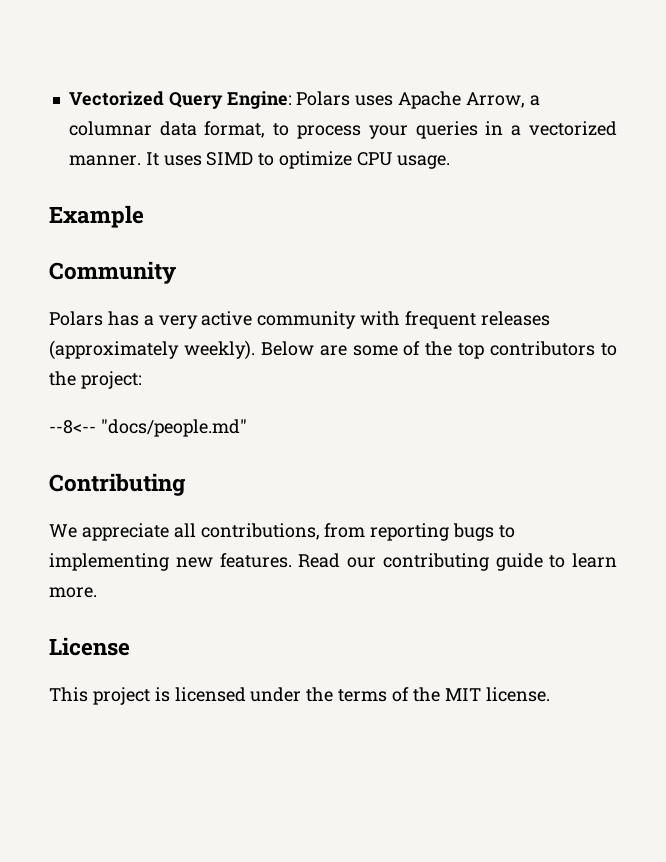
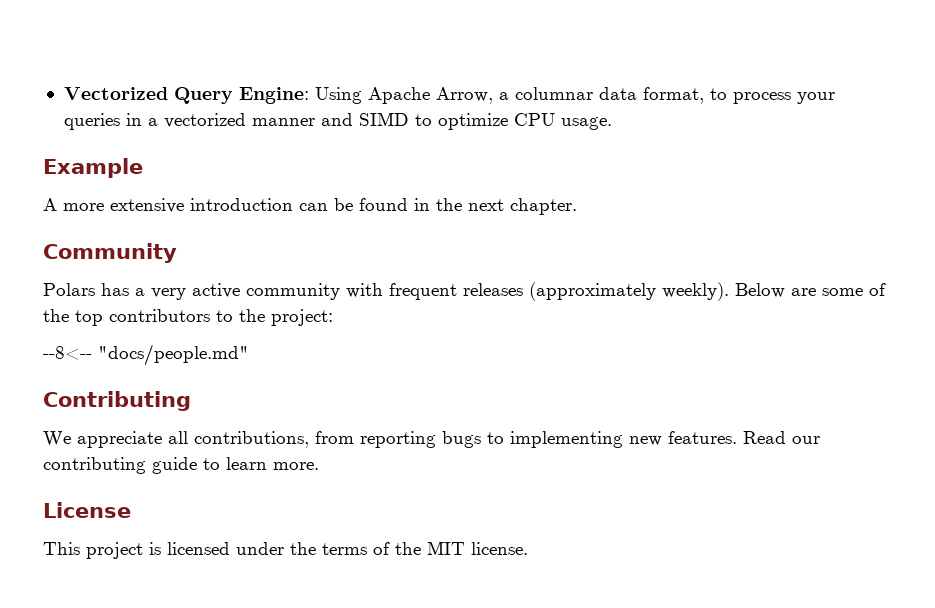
- Vectorized Query Engine: Polars uses Apache Arrow, a columnar data format, to process your queries in a vectorized manner. It uses SIMD to optimize CPU usage.
+ Vectorized Query Engine: Using Apache Arrow, a columnar data format, to process your queries in a vectorized manner and SIMD to optimize CPU usage.
+ A more extensive introduction can be found in the next chapter.

